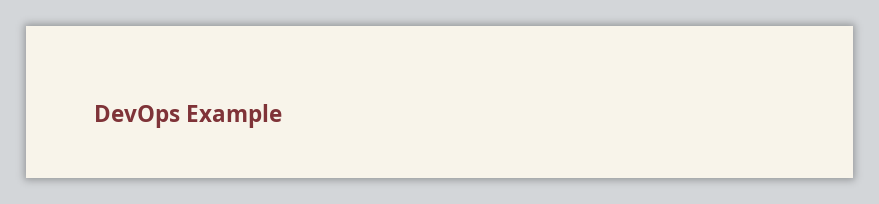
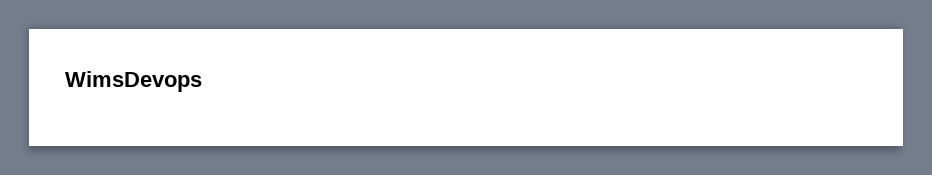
- DevOps Example
+ WimsDevops

